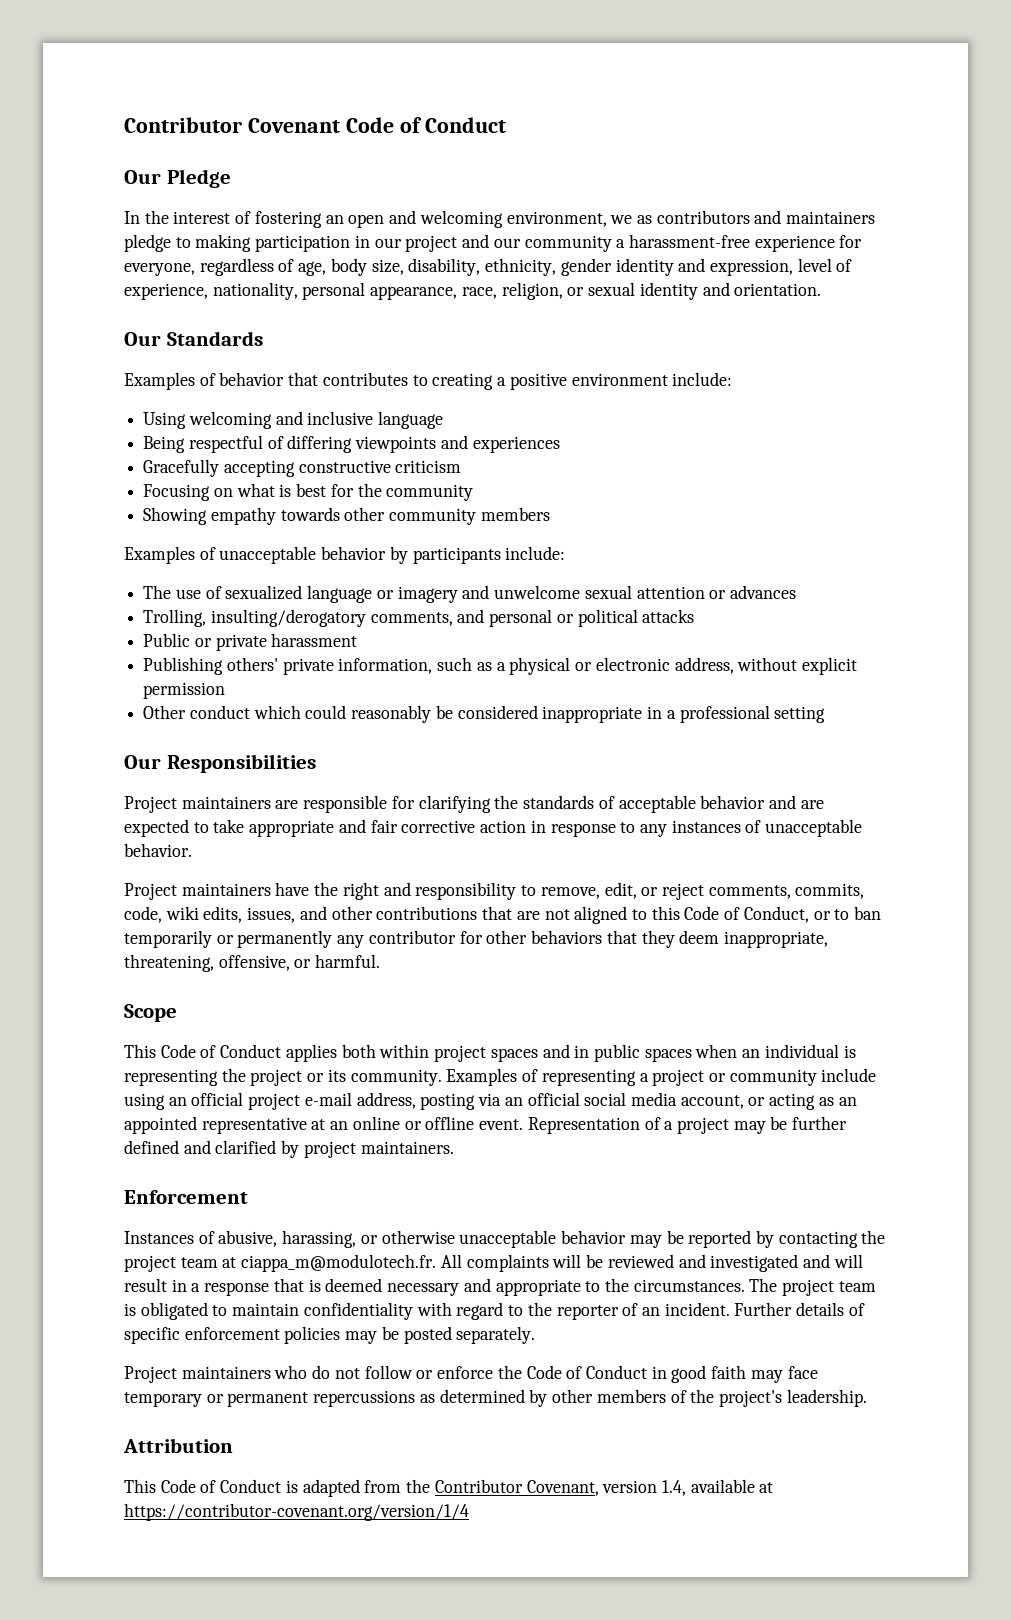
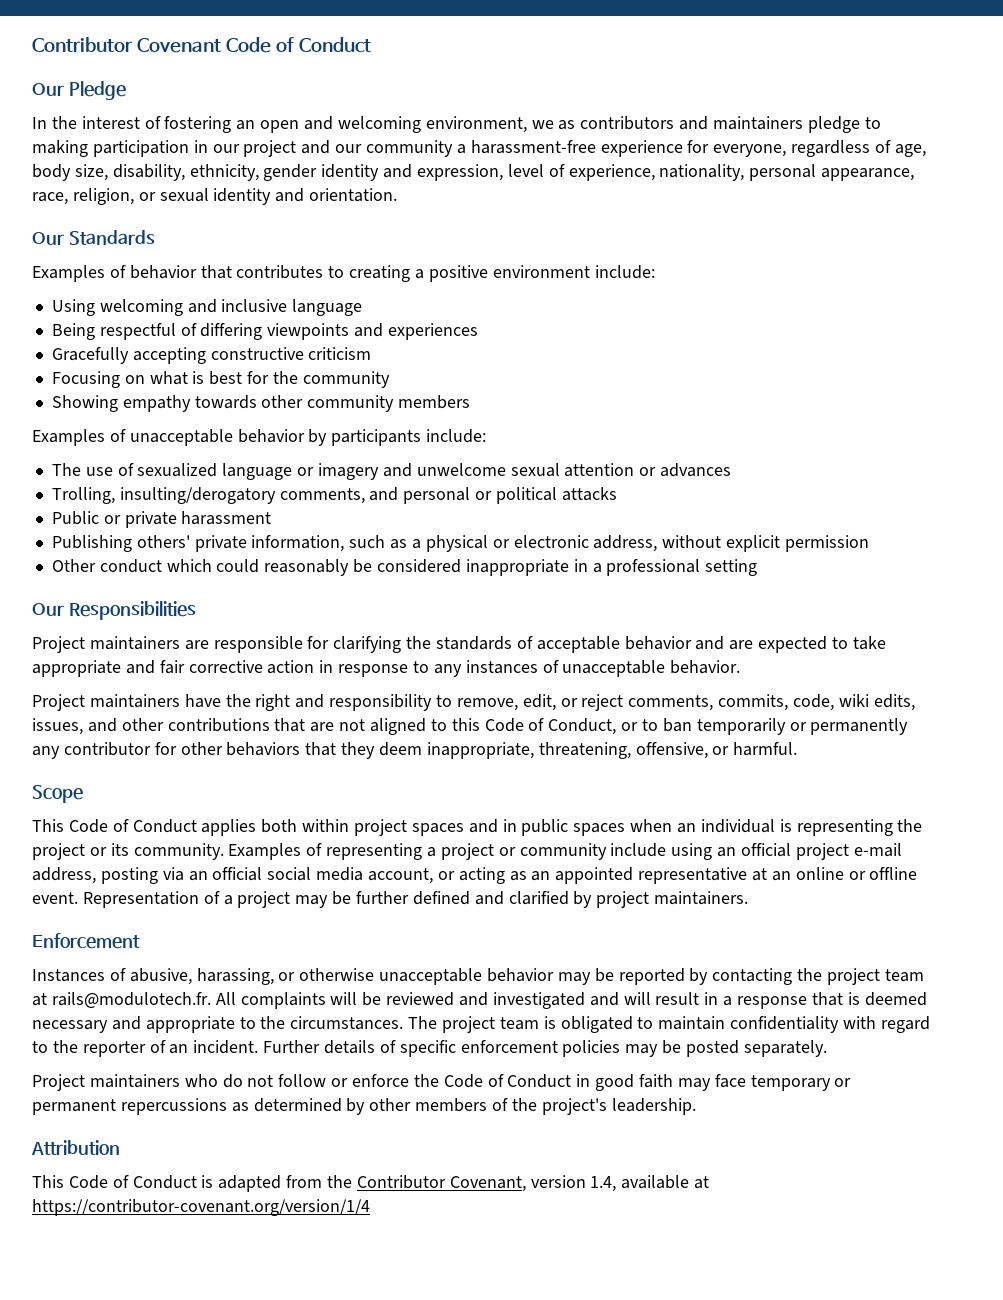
- Instances of abusive, harassing, or otherwise unacceptable behavior may be reported by contacting the project team at ciappa_m@modulotech.fr. All complaints will be reviewed and investigated and will result in a response that is deemed necessary and appropriate to the circumstances.
+ Instances of abusive, harassing, or otherwise unacceptable behavior may be reported by contacting the project team at rails@modulotech.fr. All complaints will be reviewed and investigated and will result in a response that is deemed necessary and appropriate to the circumstances.

